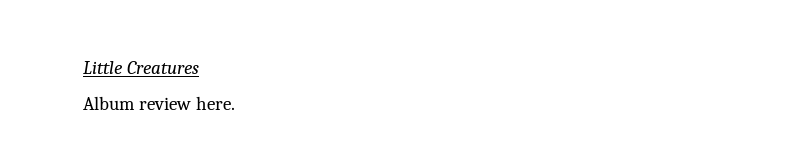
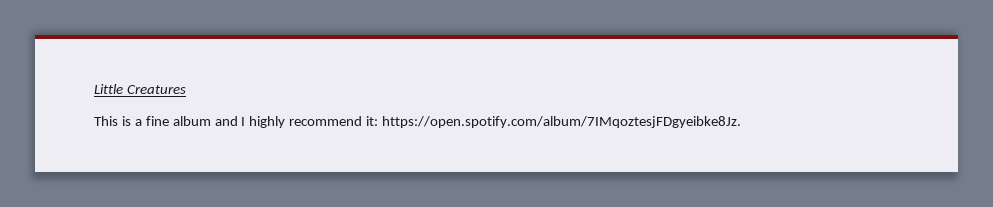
- Album review here.
+ This is a fine album and I highly recommend it: https://open.spotify.com/album/7IMqoztesjFDgyeibke8Jz.

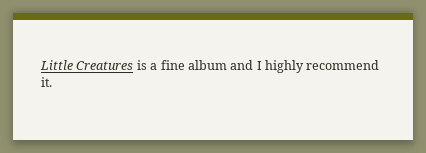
- Little Creatures
- This is a fine album and I highly recommend it: https://open.spotify.com/album/7IMqoztesjFDgyeibke8Jz.
+ Little Creatures is a fine album and I highly recommend it.

